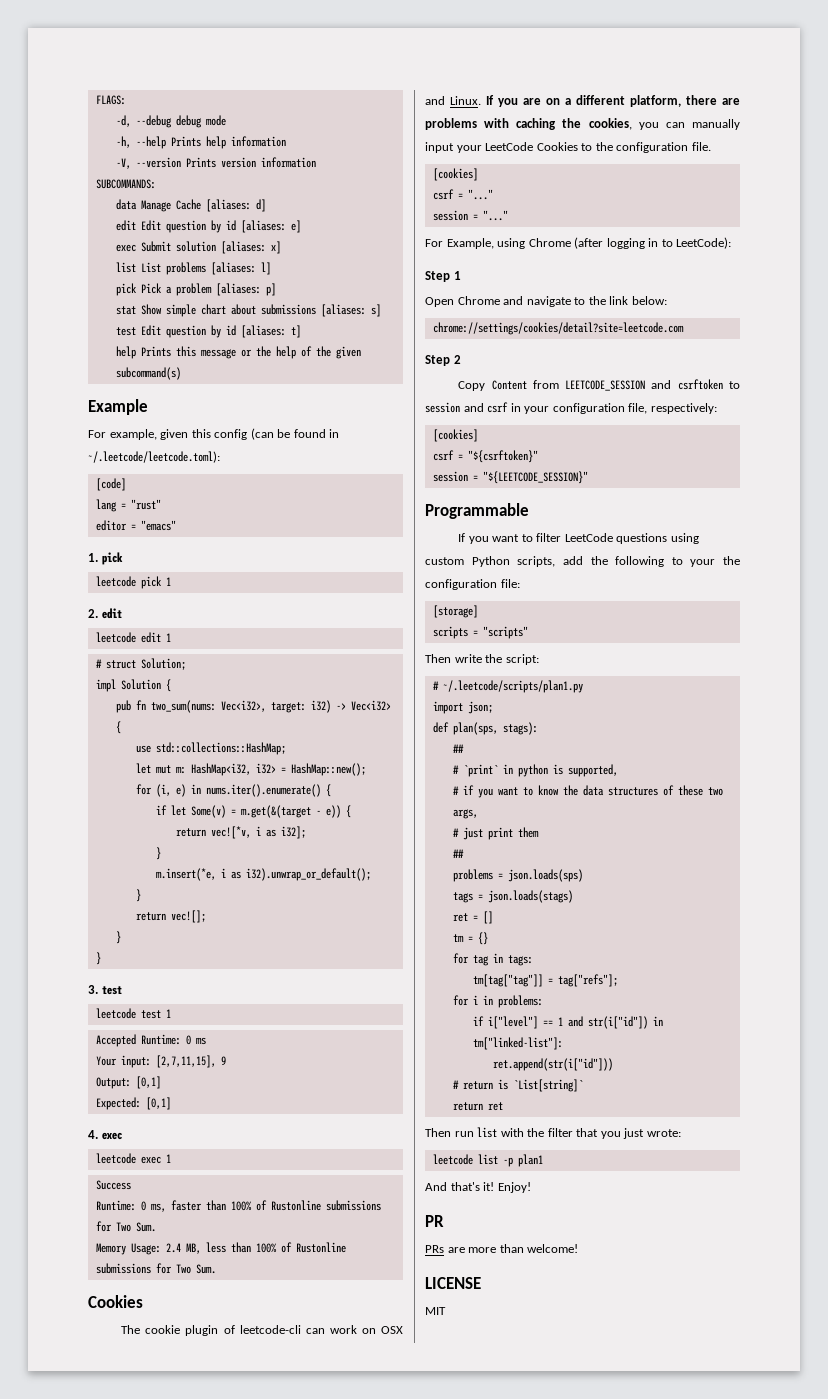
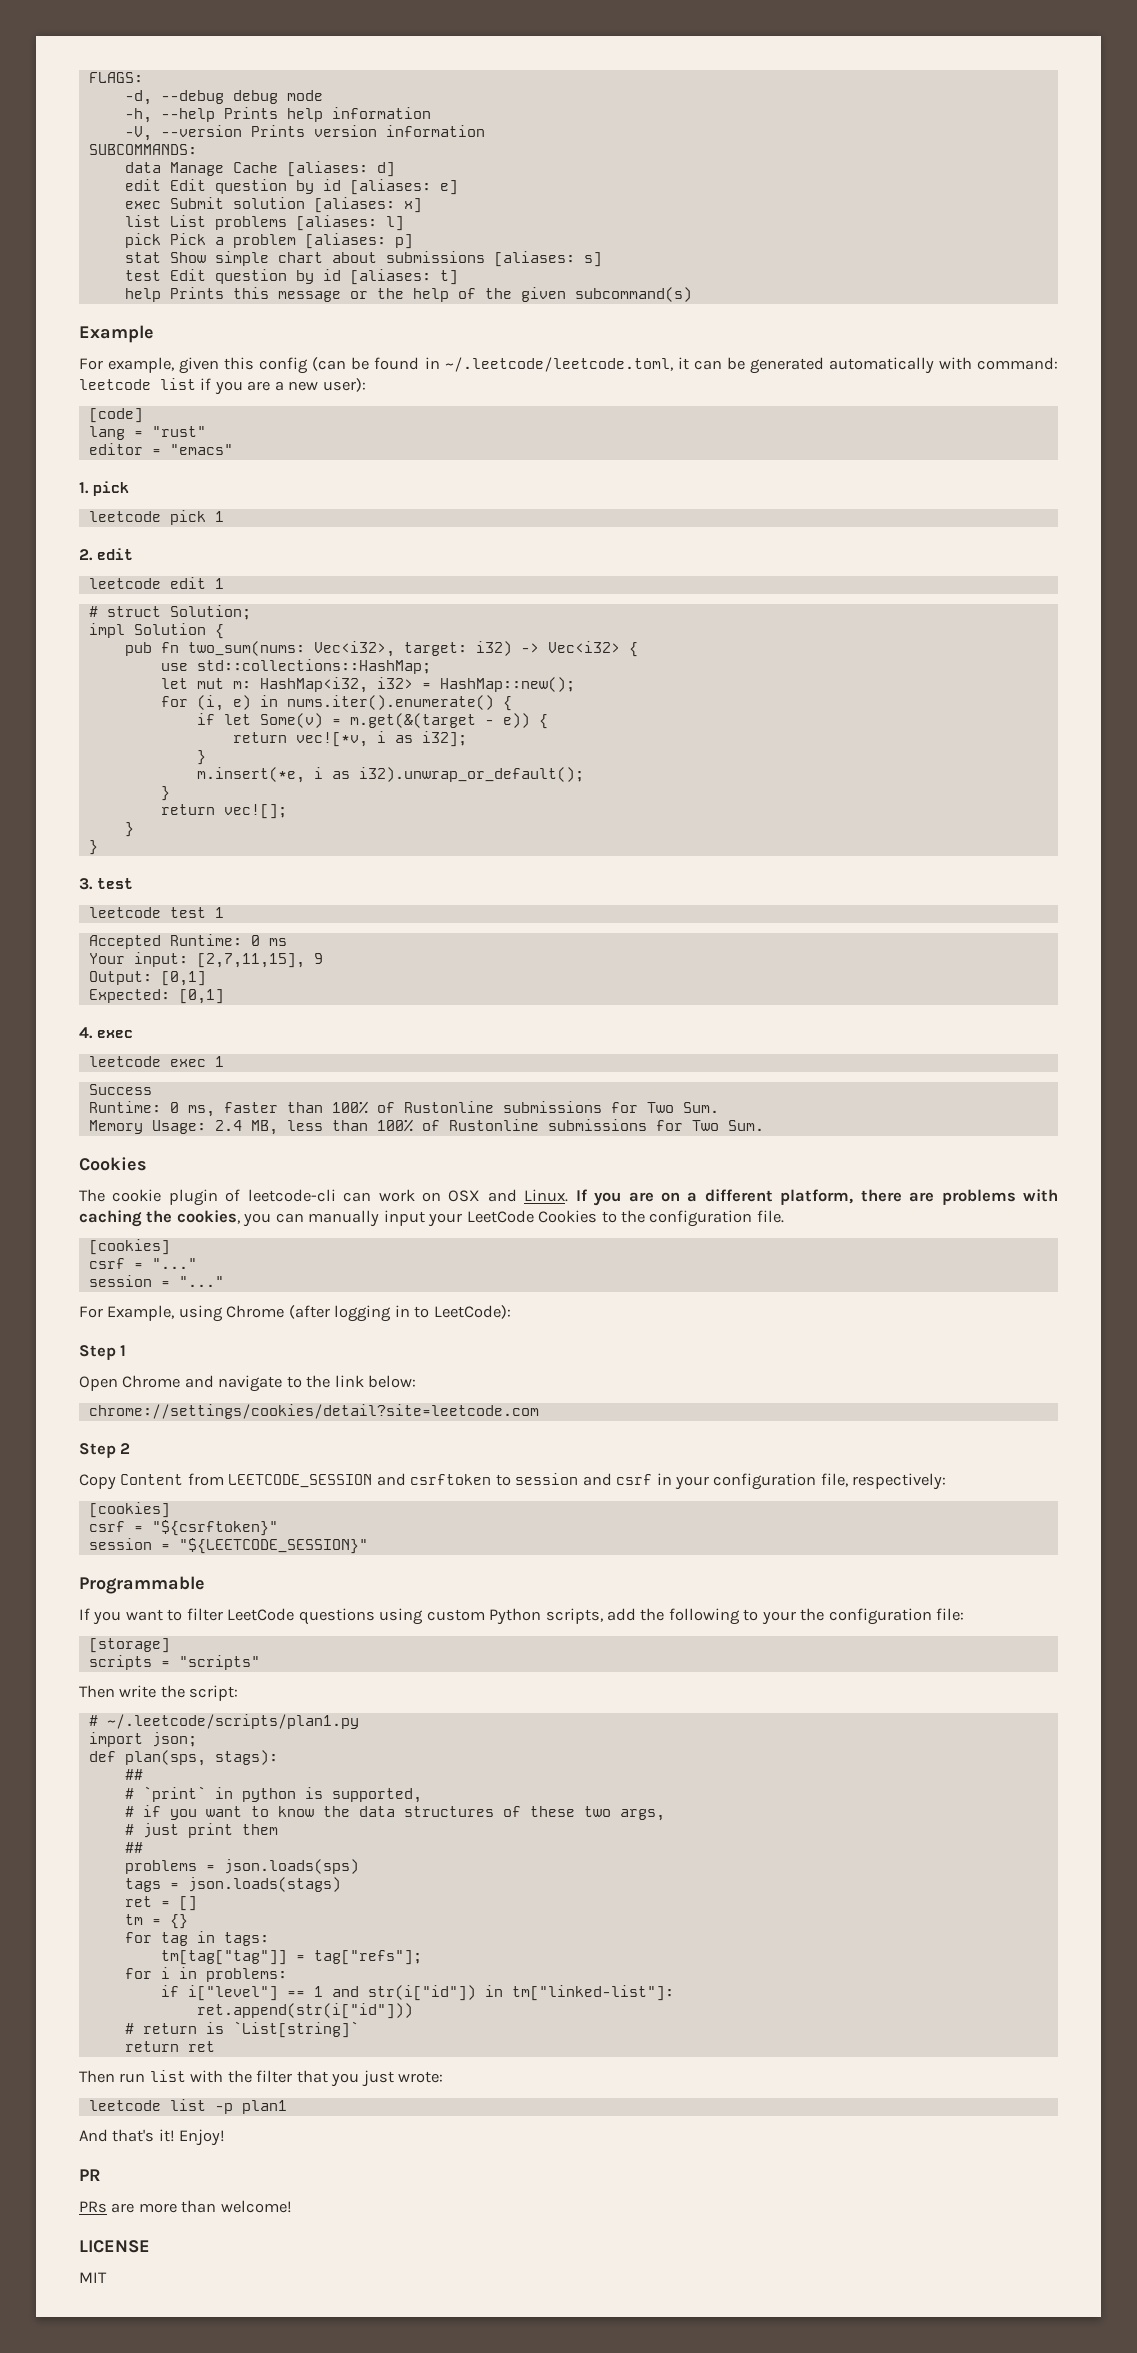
- For example, given this config (can be found in ~/.leetcode/leetcode.toml):
+ For example, given this config (can be found in ~/.leetcode/leetcode.toml, it can be generated automatically with command: leetcode list if you are a new user):

